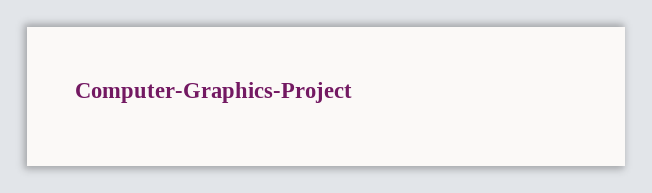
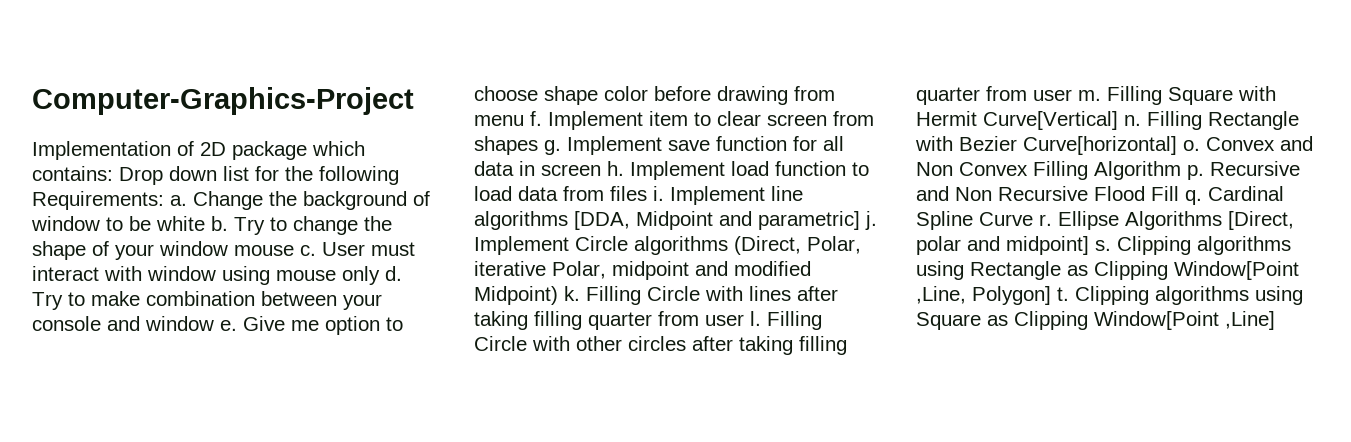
+ Implementation of 2D package which contains: Drop down list for the following Requirements: a. Change the background of window to be white b. Try to change the shape of your window mouse c. User must interact with window using mouse only d. Try to make combination between your console and window e. Give me option to choose shape color before drawing from menu f. Implement item to clear screen from shapes g. Implement save function for all data in screen h. Implement load function to load data from files i. Implement line algorithms [DDA, Midpoint and parametric] j. Implement Circle algorithms (Direct, Polar, iterative Polar, midpoint and modified Midpoint) k. Filling Circle with lines after taking filling quarter from user l. Filling Circle with other circles after taking filling quarter from user m. Filling Square with Hermit Curve[Vertical] n. Filling Rectangle with Bezier Curve[horizontal] o. Convex and Non Convex Filling Algorithm p. Recursive and Non Recursive Flood Fill q. Cardinal Spline Curve r. Ellipse Algorithms [Direct, polar and midpoint] s. Clipping algorithms using Rectangle as Clipping Window[Point ,Line, Polygon] t. Clipping algorithms using Square as Clipping Window[Point ,Line]

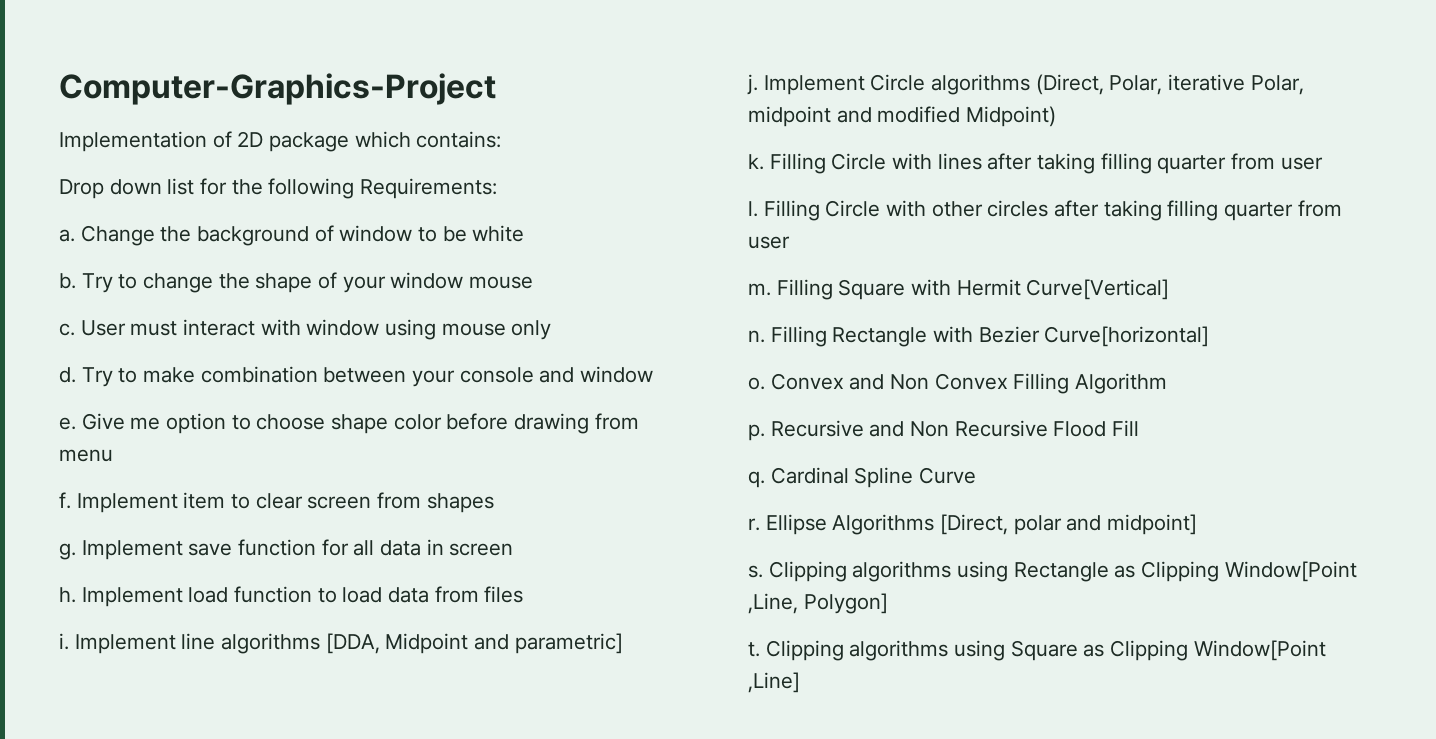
- Implementation of 2D package which contains: Drop down list for the following Requirements: a.
+ Implementation of 2D package which contains:
+ Drop down list for the following Requirements:
+ a.
- Change the background of window to be white b.
+ Change the background of window to be white
+ b.
- Try to change the shape of your window mouse c.
+ Try to change the shape of your window mouse
+ c.
- User must interact with window using mouse only d.
+ User must interact with window using mouse only
+ d.
- Try to make combination between your console and window e.
+ Try to make combination between your console and window
+ e.
- Give me option to choose shape color before drawing from menu f.
+ Give me option to choose shape color before drawing from menu
+ f.
- Implement item to clear screen from shapes g.
+ Implement item to clear screen from shapes
+ g.
- Implement save function for all data in screen h.
+ Implement save function for all data in screen
+ h.
- Implement load function to load data from files i.
+ Implement load function to load data from files
+ i.
- Implement line algorithms [DDA, Midpoint and parametric] j.
+ Implement line algorithms [DDA, Midpoint and parametric]
+ j.
- Implement Circle algorithms (Direct, Polar, iterative Polar, midpoint and modified Midpoint) k.
+ Implement Circle algorithms (Direct, Polar, iterative Polar, midpoint and modified Midpoint)
+ k.
- Filling Circle with lines after taking filling quarter from user l.
+ Filling Circle with lines after taking filling quarter from user
+ l.
- Filling Circle with other circles after taking filling quarter from user m.
+ Filling Circle with other circles after taking filling quarter from user
+ m.
- Filling Square with Hermit Curve[Vertical] n.
+ Filling Square with Hermit Curve[Vertical]
+ n.
- Filling Rectangle with Bezier Curve[horizontal] o.
+ Filling Rectangle with Bezier Curve[horizontal]
+ o.
- Convex and Non Convex Filling Algorithm p. Recursive and Non Recursive Flood Fill q.
+ Convex and Non Convex Filling Algorithm
+ p. Recursive and Non Recursive Flood Fill
+ q.
- Cardinal Spline Curve r.
+ Cardinal Spline Curve
+ r.
- Ellipse Algorithms [Direct, polar and midpoint] s.
+ Ellipse Algorithms [Direct, polar and midpoint]
+ s.
- Clipping algorithms using Rectangle as Clipping Window[Point ,Line, Polygon] t.
+ Clipping algorithms using Rectangle as Clipping Window[Point ,Line, Polygon]
+ t.

